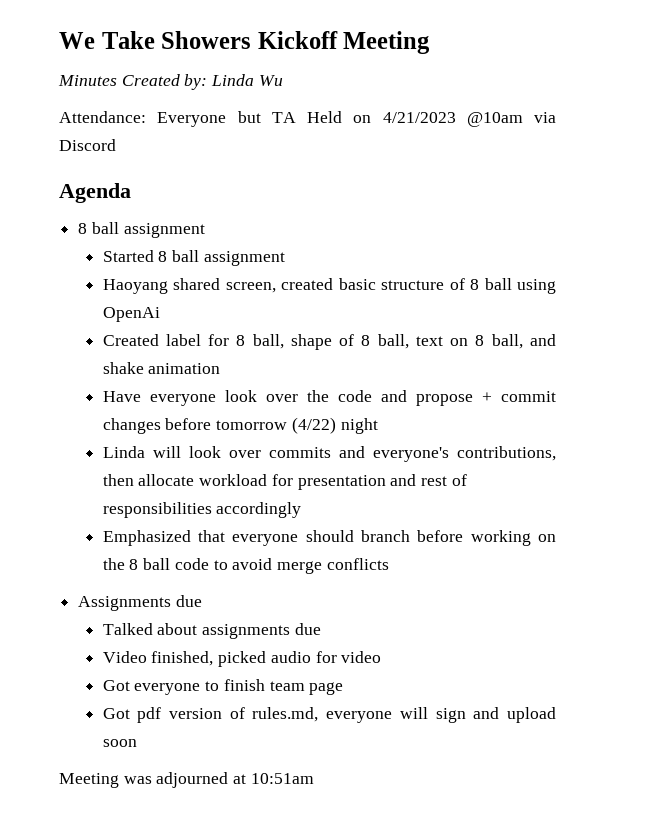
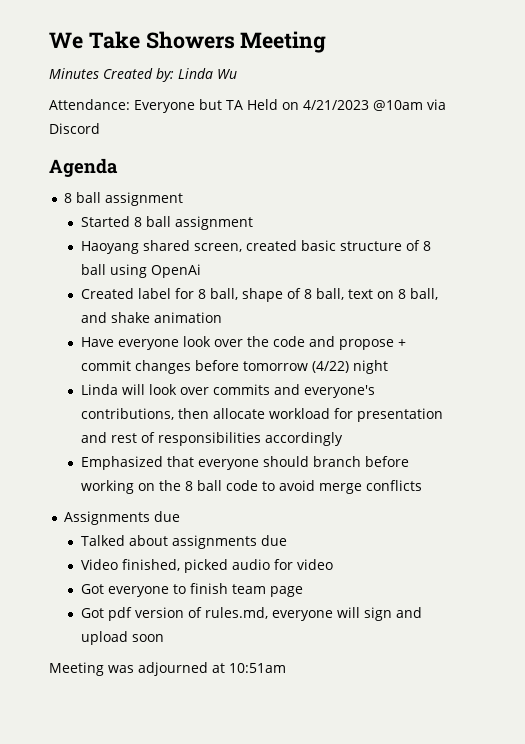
- We Take Showers Kickoff Meeting
+ We Take Showers Meeting

